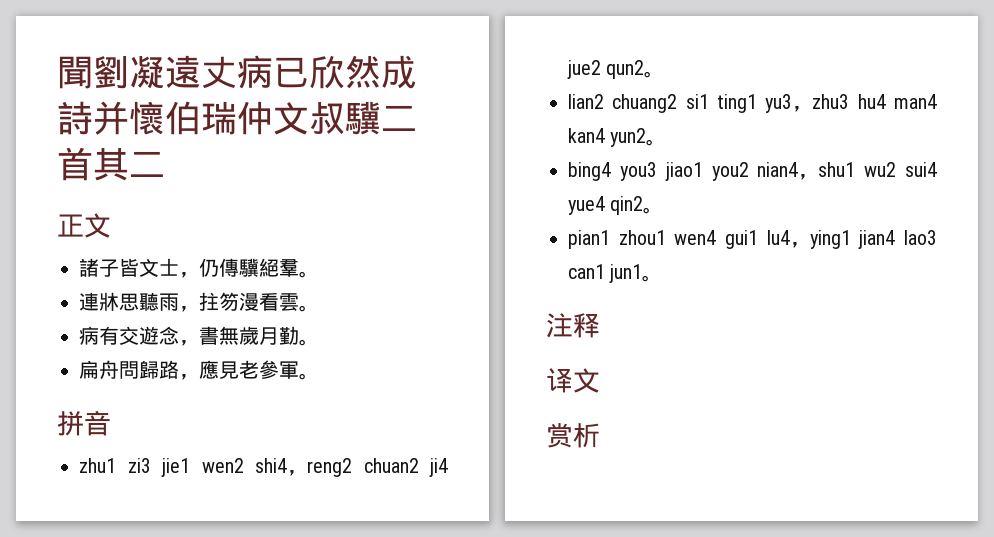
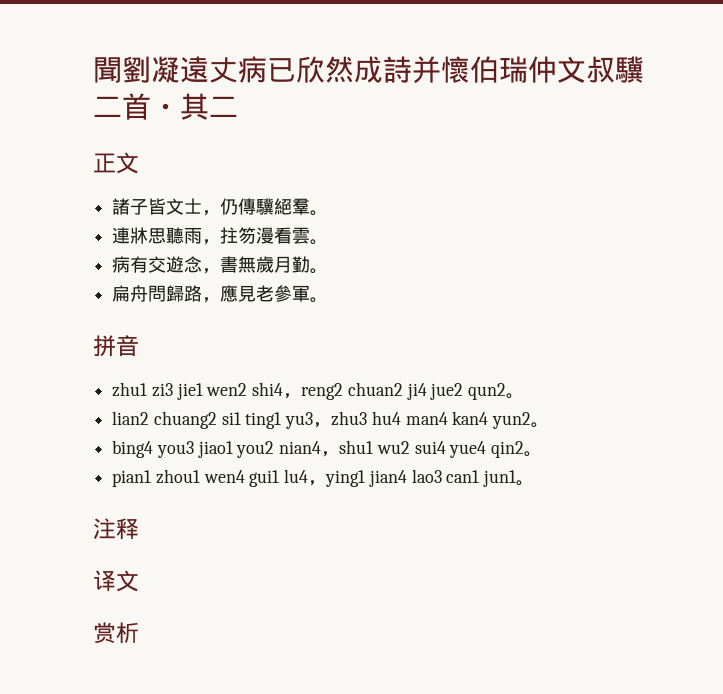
- 聞劉凝遠丈病已欣然成詩并懷伯瑞仲文叔驥二首其二
+ 聞劉凝遠丈病已欣然成詩并懷伯瑞仲文叔驥二首・其二

